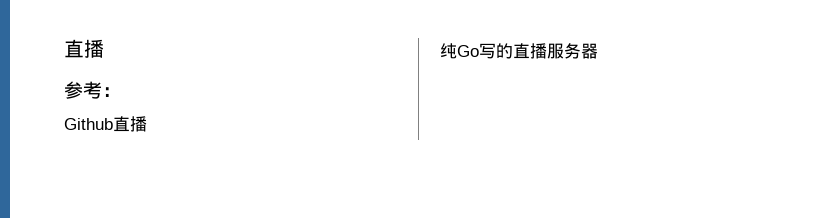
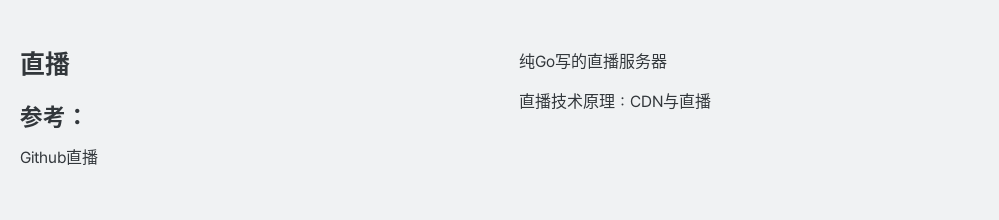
+ 直播技术原理：CDN与直播

